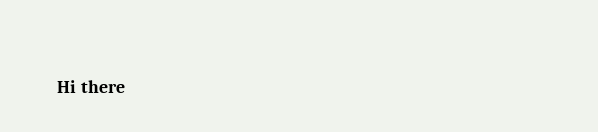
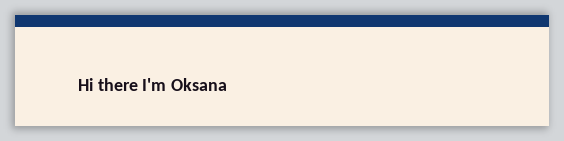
- Hi there
+ Hi there I'm Oksana

